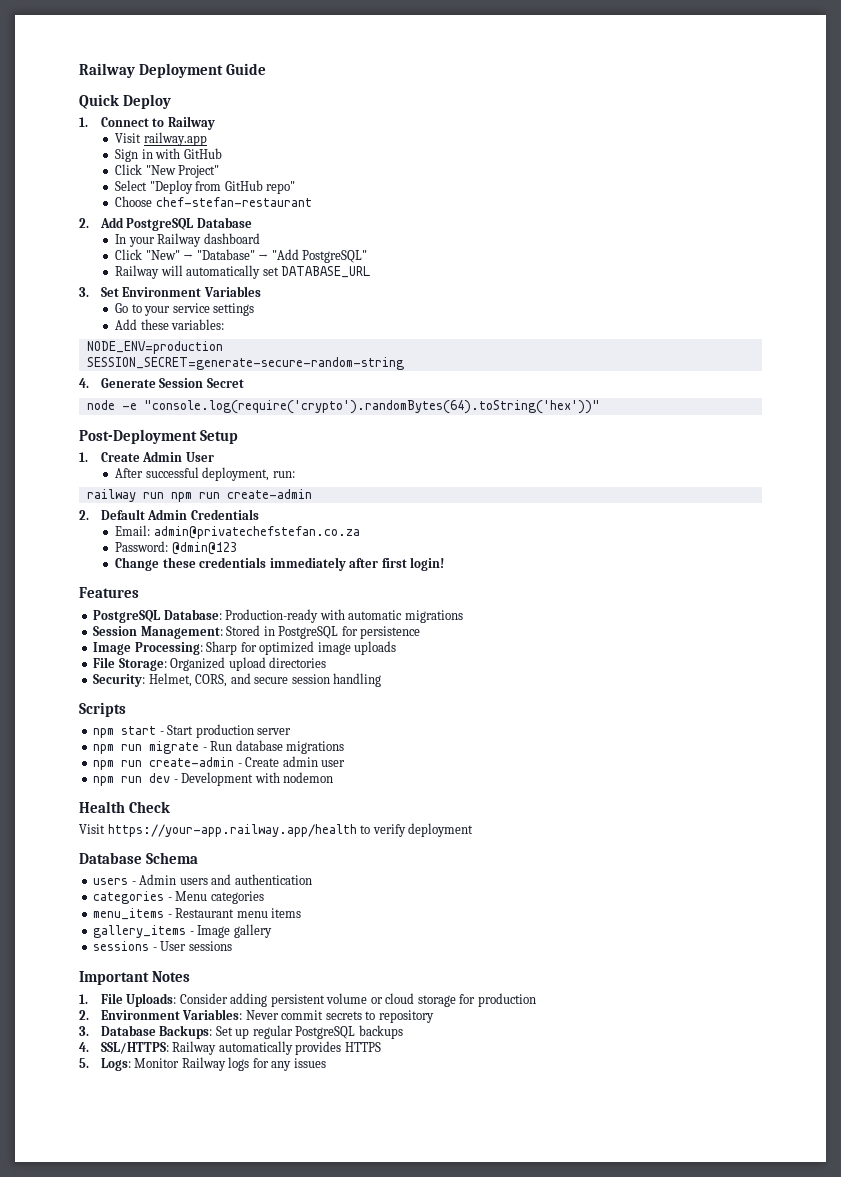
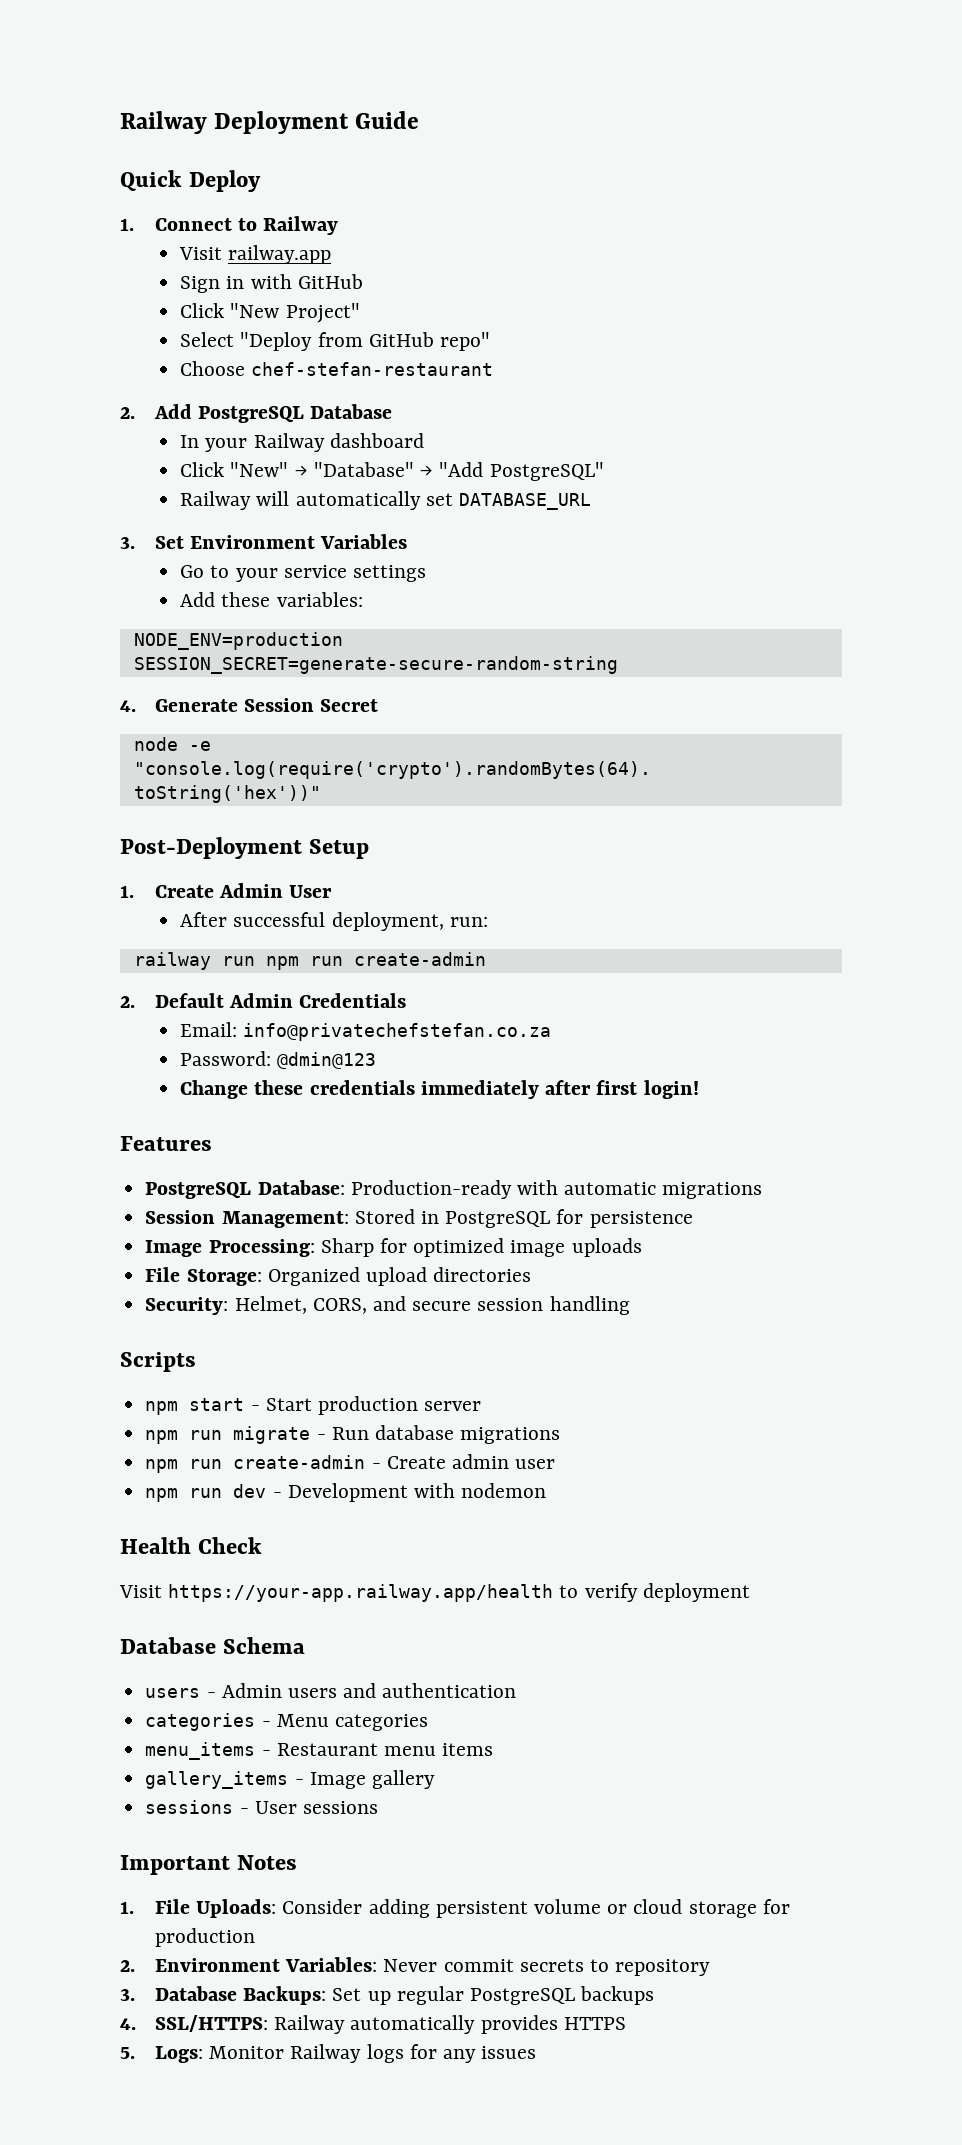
- Email: admin@privatechefstefan.co.za
+ Email: info@privatechefstefan.co.za

